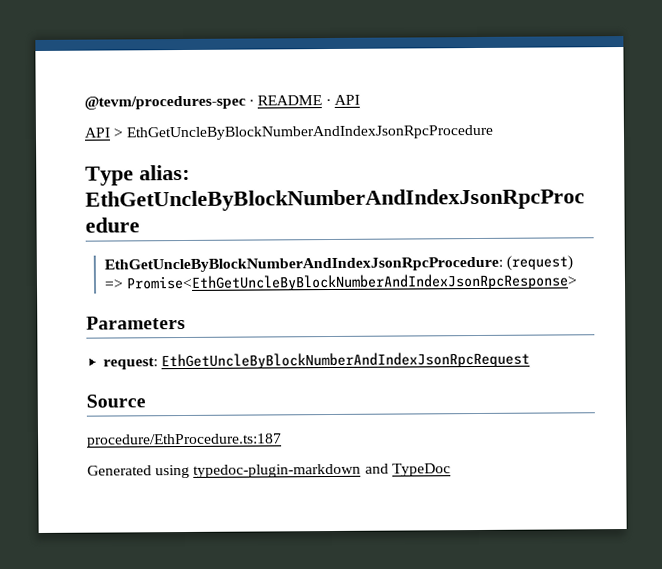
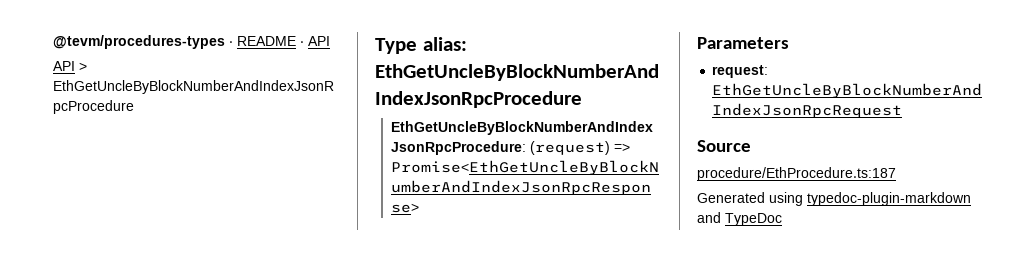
- @tevm/procedures-spec ∙ README ∙ API
+ @tevm/procedures-types ∙ README ∙ API

